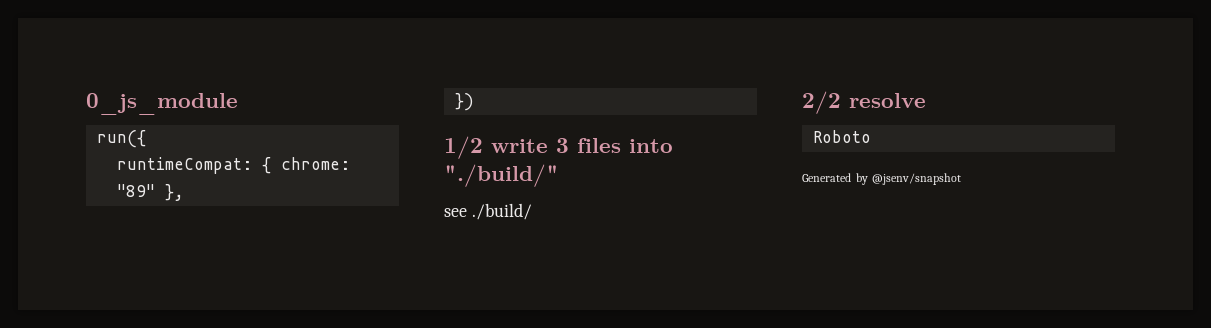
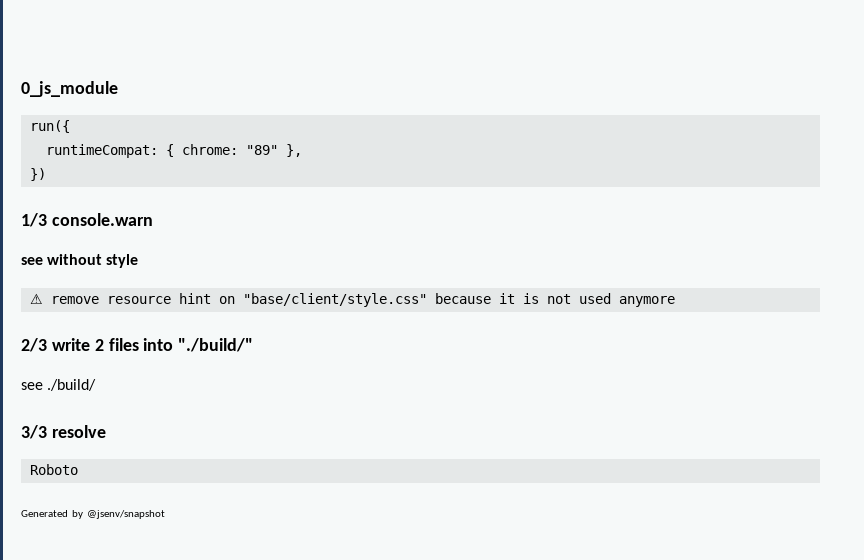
- 1/2 write 3 files into "./build/"
+ 1/3 console.warn
+ see without style
+ ⚠ remove resource hint on "base/client/style.css" because it is not used anymore
+ 2/3 write 2 files into "./build/"
- 2/2 resolve
+ 3/3 resolve

